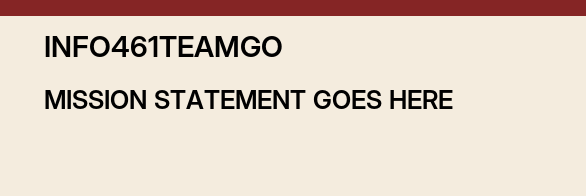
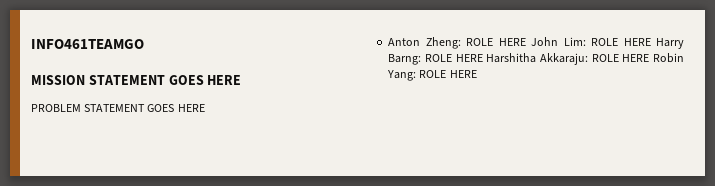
+ PROBLEM STATEMENT GOES HERE
+ Anton Zheng: ROLE HERE John Lim: ROLE HERE Harry Barng: ROLE HERE Harshitha Akkaraju: ROLE HERE Robin Yang: ROLE HERE

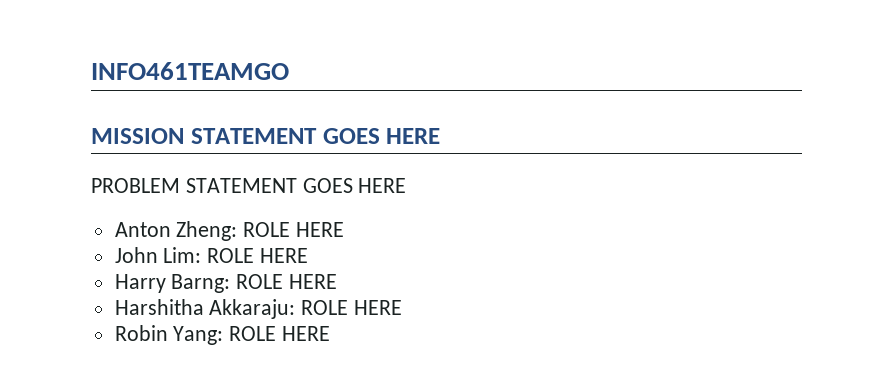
- Anton Zheng: ROLE HERE John Lim: ROLE HERE Harry Barng: ROLE HERE Harshitha Akkaraju: ROLE HERE Robin Yang: ROLE HERE
+ Anton Zheng: ROLE HERE
+ John Lim: ROLE HERE
+ Harry Barng: ROLE HERE
+ Harshitha Akkaraju: ROLE HERE
+ Robin Yang: ROLE HERE

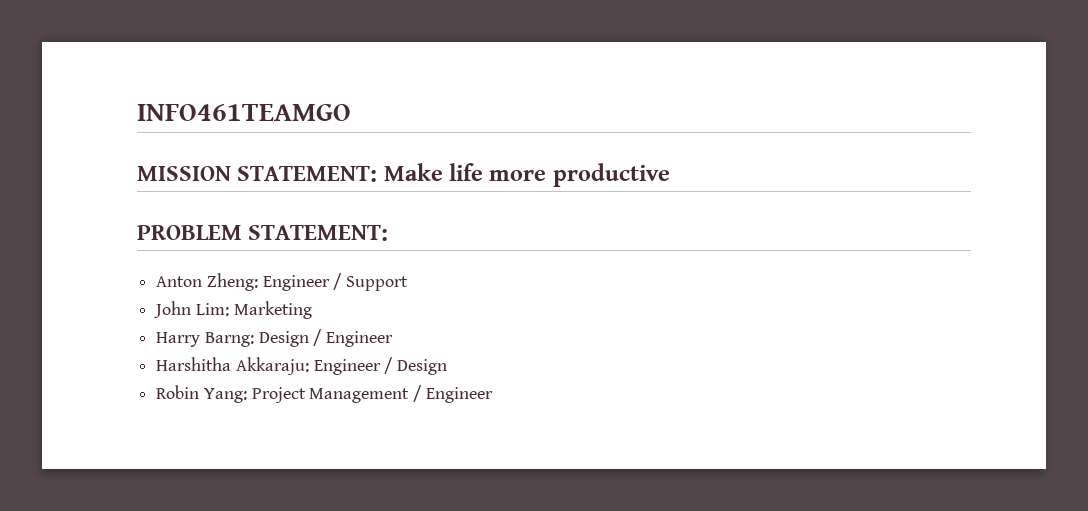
- MISSION STATEMENT GOES HERE
- PROBLEM STATEMENT GOES HERE
+ MISSION STATEMENT: Make life more productive
+ PROBLEM STATEMENT:
- Anton Zheng: ROLE HERE
+ Anton Zheng: Engineer / Support
- John Lim: ROLE HERE
+ John Lim: Marketing
- Harry Barng: ROLE HERE
+ Harry Barng: Design / Engineer
- Harshitha Akkaraju: ROLE HERE
+ Harshitha Akkaraju: Engineer / Design
- Robin Yang: ROLE HERE
+ Robin Yang: Project Management / Engineer

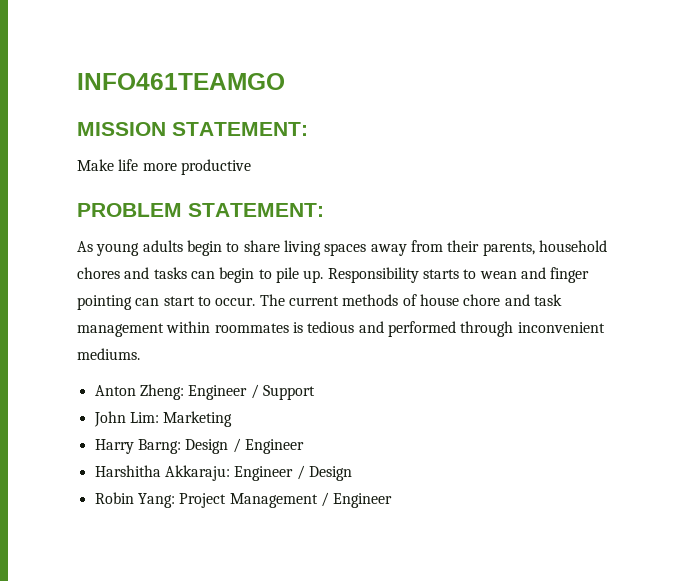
- MISSION STATEMENT: Make life more productive
+ MISSION STATEMENT:
+ Make life more productive
+ As young adults begin to share living spaces away from their parents, household chores and tasks can begin to pile up. Responsibility starts to wean and finger pointing can start to occur. The current methods of house chore and task management within roommates is tedious and performed through inconvenient mediums.

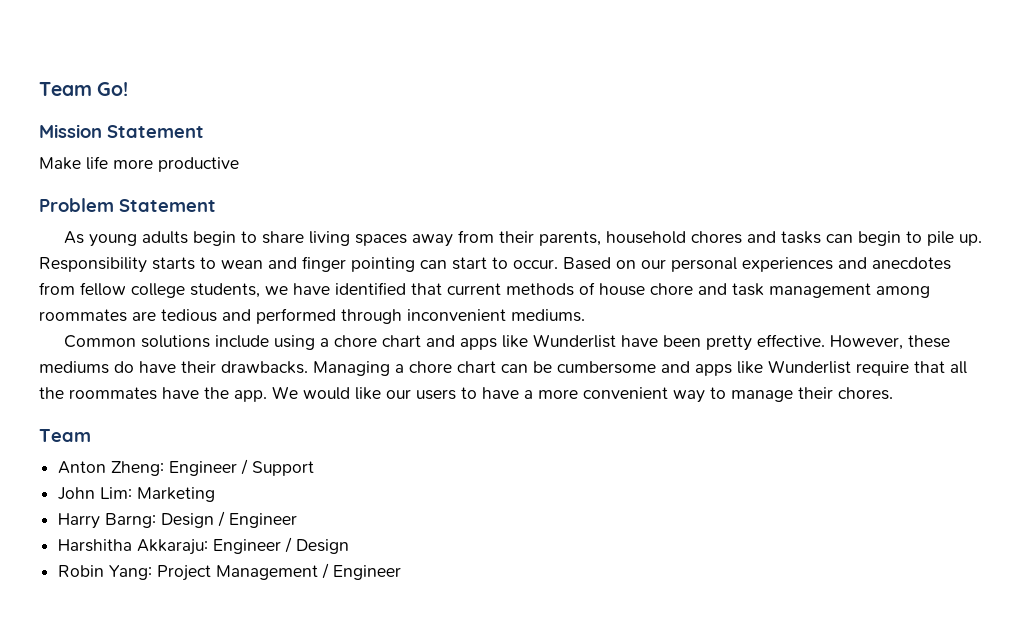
- INFO461TEAMGO
- MISSION STATEMENT:
+ Team Go!
+ Mission Statement
- PROBLEM STATEMENT:
+ Problem Statement
- The current methods of house chore and task management within roommates is tedious and performed through inconvenient mediums.
+ Based on our personal experiences and anecdotes from fellow college students, we have identified that current methods of house chore and task management among roommates are tedious and performed through inconvenient mediums.
+ Common solutions include using a chore chart and apps like Wunderlist have been pretty effective. However, these mediums do have their drawbacks. Managing a chore chart can be cumbersome and apps like Wunderlist require that all the roommates have the app. We would like our users to have a more convenient way to manage their chores.
+ Team

